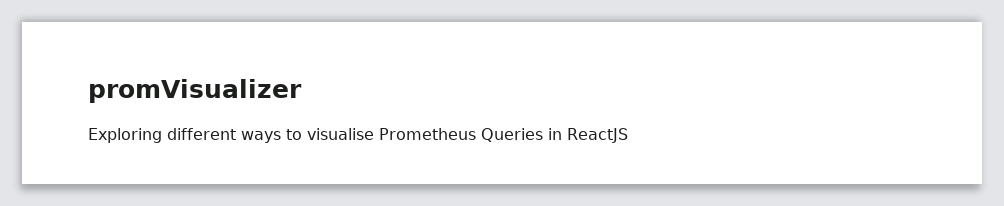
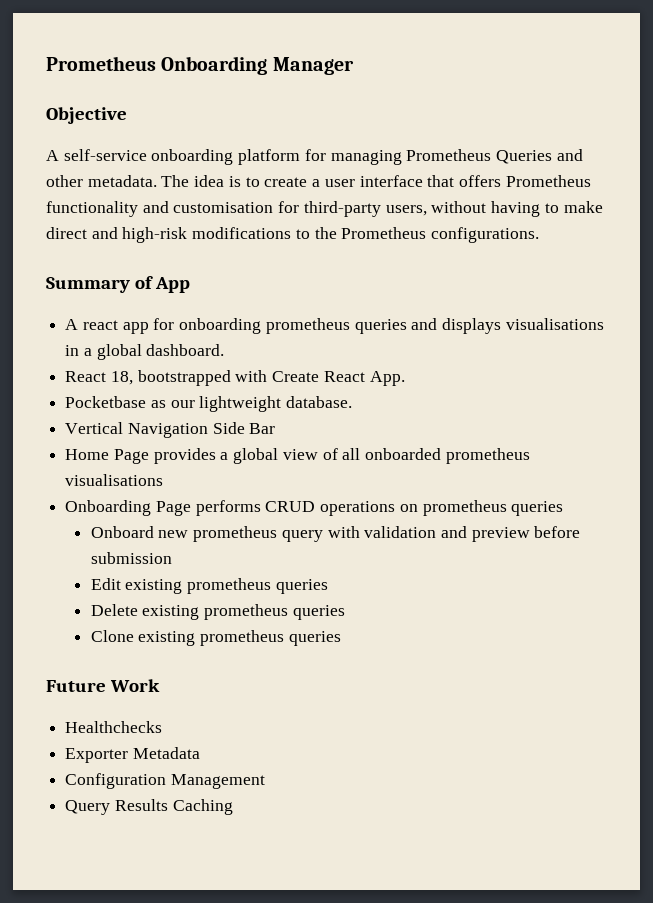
- promVisualizer
- Exploring different ways to visualise Prometheus Queries in ReactJS
+ Prometheus Onboarding Manager
+ Objective
+ A self-service onboarding platform for managing Prometheus Queries and other metadata. The idea is to create a user interface that offers Prometheus functionality and customisation for third-party users, without having to make direct and high-risk modifications to the Prometheus configurations.
+ Summary of App
+ A react app for onboarding prometheus queries and displays visualisations in a global dashboard.
+ React 18, bootstrapped with Create React App.
+ Pocketbase as our lightweight database.
+ Vertical Navigation Side Bar
+ Home Page provides a global view of all onboarded prometheus visualisations
+ Onboarding Page performs CRUD operations on prometheus queries
+ Onboard new prometheus query with validation and preview before submission
+ Edit existing prometheus queries
+ Delete existing prometheus queries
+ Clone existing prometheus queries
+ Future Work
+ Healthchecks
+ Exporter Metadata
+ Configuration Management
+ Query Results Caching

